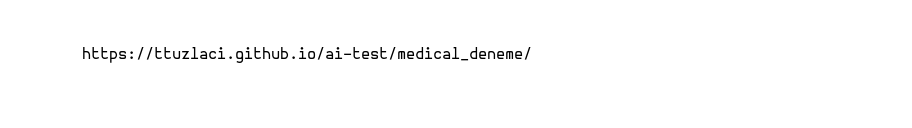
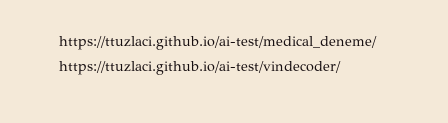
+ https://ttuzlaci.github.io/ai-test/vindecoder/

